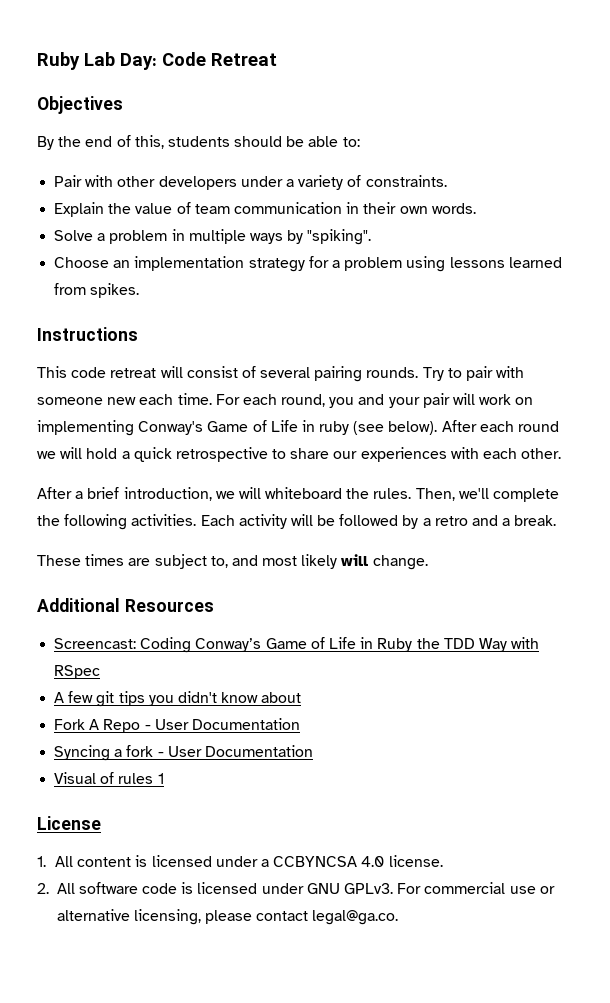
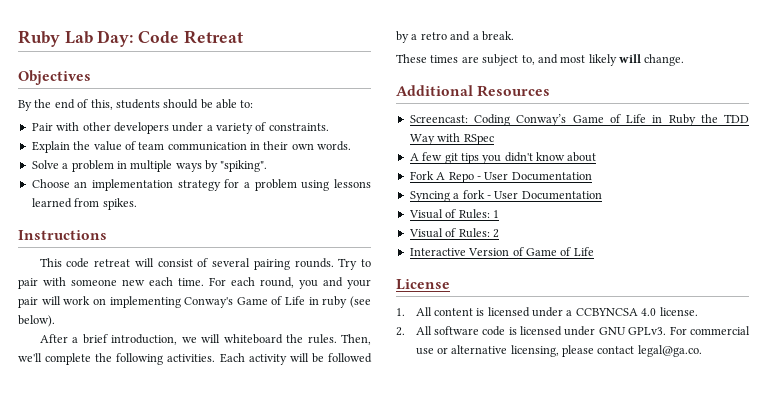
- After each round we will hold a quick retrospective to share our experiences with each other.
- Visual of rules 1
+ Visual of Rules: 1
+ Visual of Rules: 2
+ Interactive Version of Game of Life

